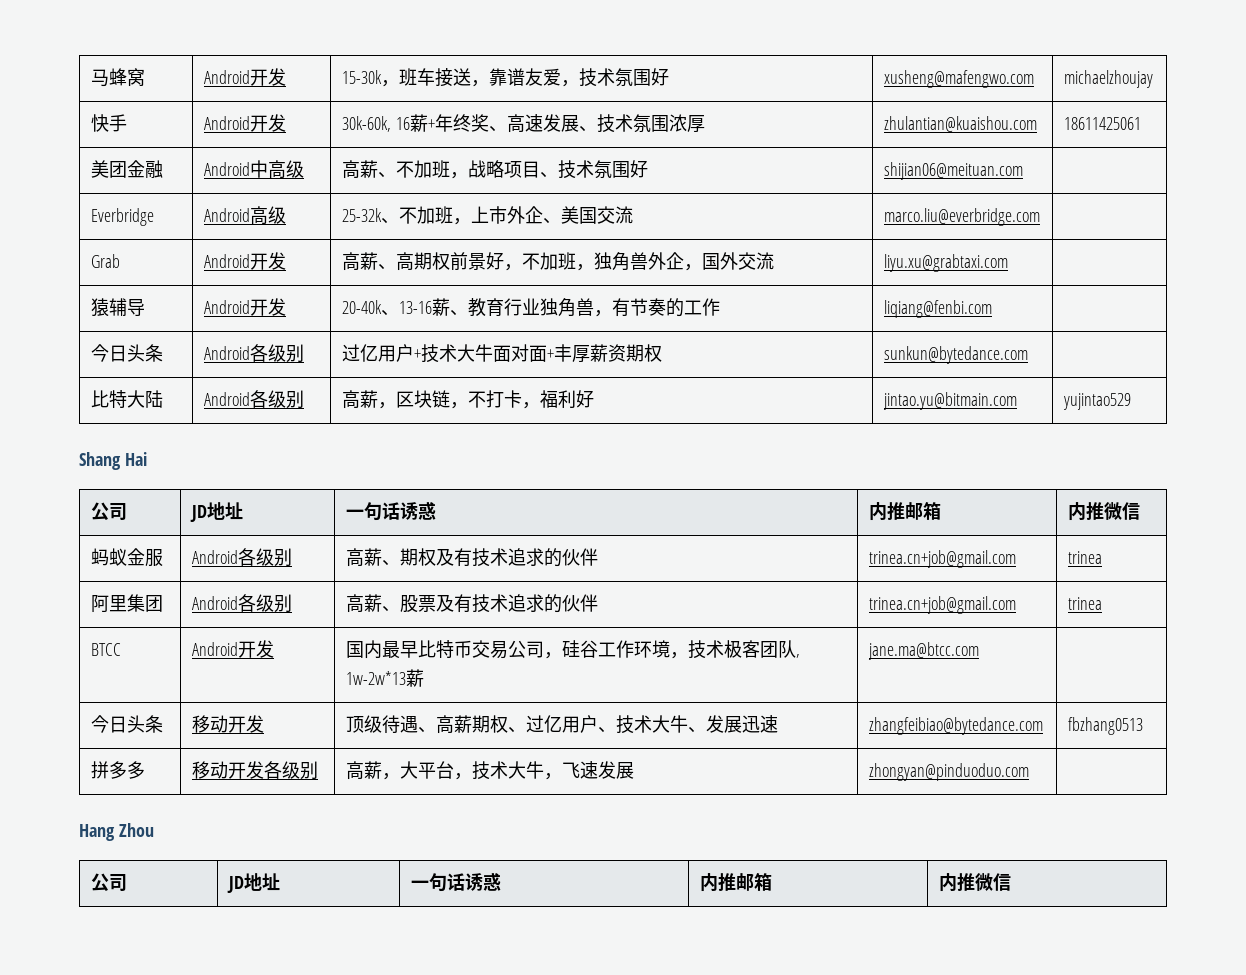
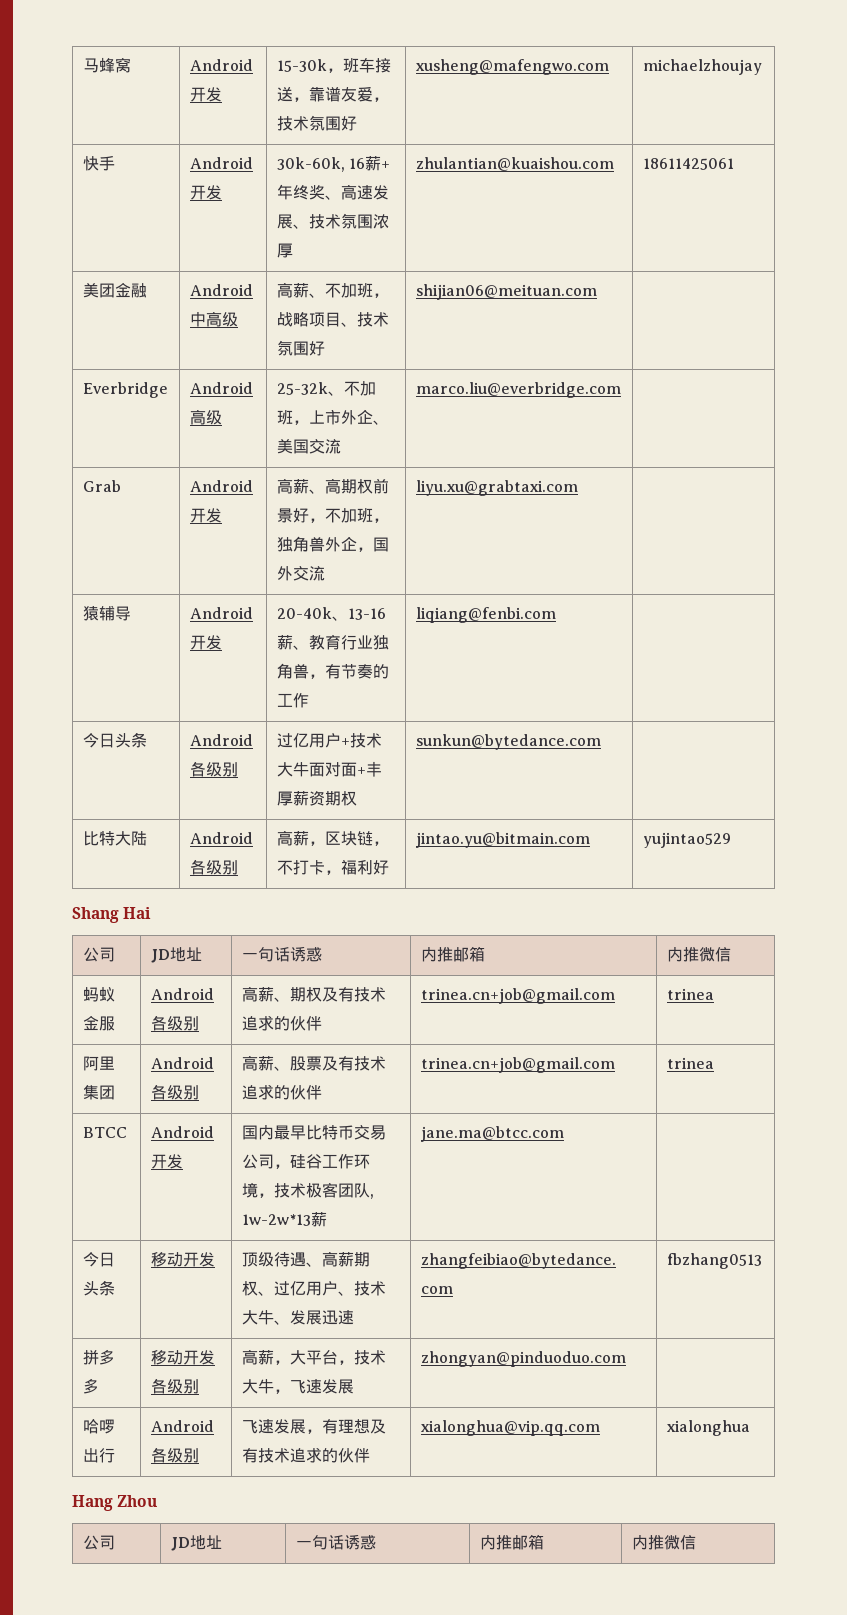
+ 哈啰出行 | Android各级别 | 飞速发展，有理想及有技术追求的伙伴 | xialonghua@vip.qq.com | xialonghua

